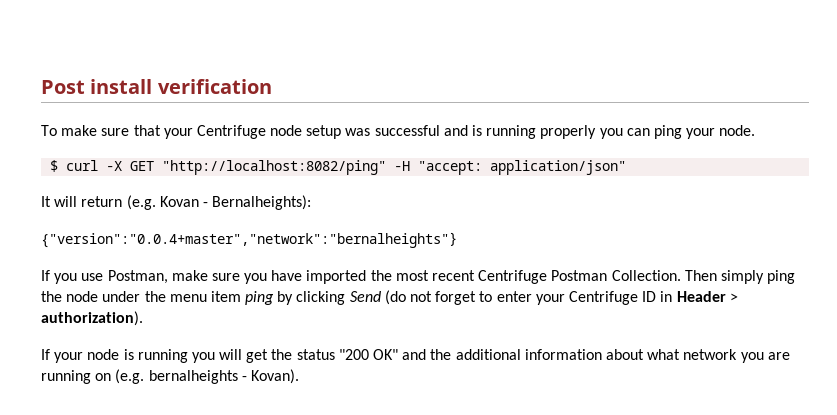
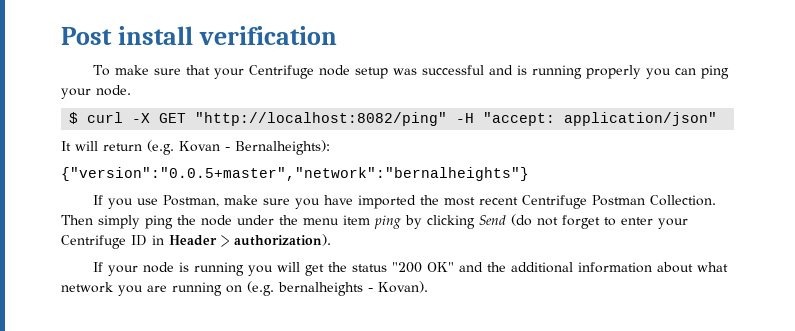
- {"version":"0.0.4+master","network":"bernalheights"}
+ {"version":"0.0.5+master","network":"bernalheights"}

